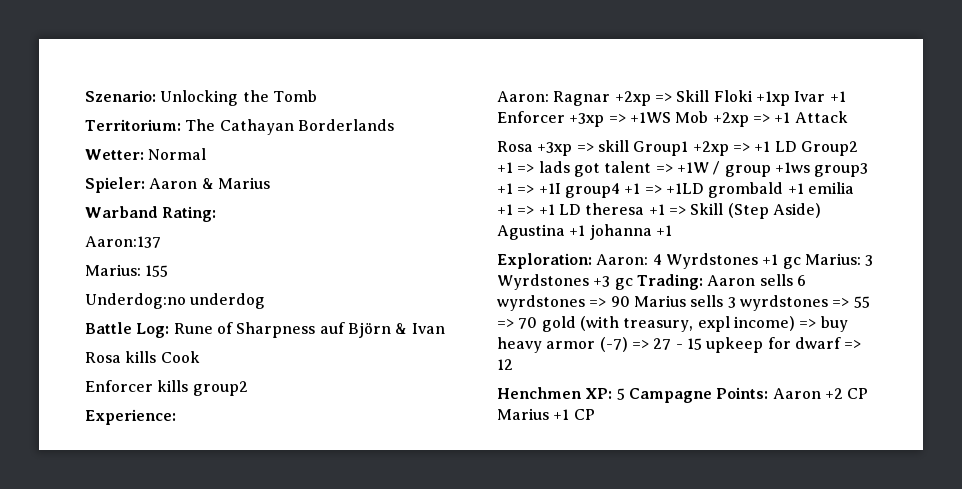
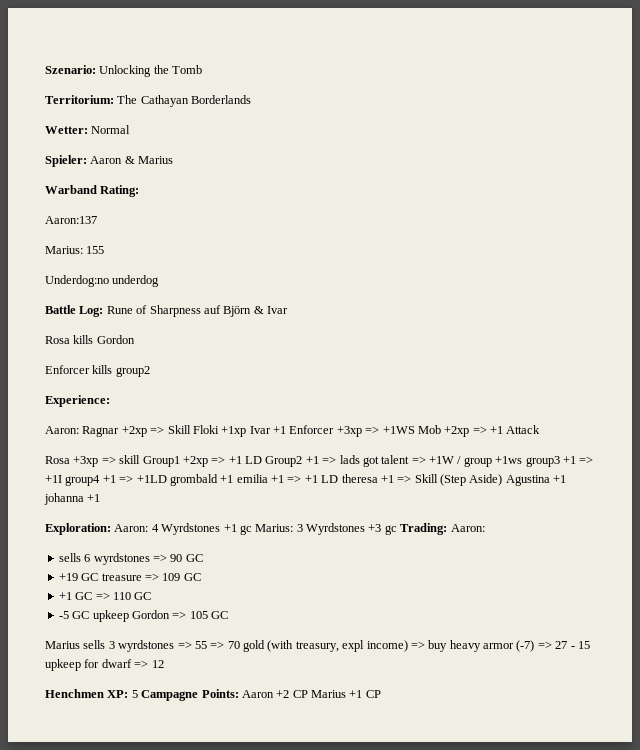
- Battle Log: Rune of Sharpness auf Björn & Ivan
+ Battle Log: Rune of Sharpness auf Björn & Ivar
- Rosa kills Cook
+ Rosa kills Gordon
- Exploration: Aaron: 4 Wyrdstones +1 gc Marius: 3 Wyrdstones +3 gc Trading: Aaron sells 6 wyrdstones => 90 Marius sells 3 wyrdstones => 55 => 70 gold (with treasury, expl income) => buy heavy armor (-7) => 27 - 15 upkeep for dwarf => 12
+ Exploration: Aaron: 4 Wyrdstones +1 gc Marius: 3 Wyrdstones +3 gc Trading: Aaron:
+ sells 6 wyrdstones => 90 GC
+ +19 GC treasure => 109 GC
+ +1 GC => 110 GC
+ -5 GC upkeep Gordon => 105 GC
+ Marius sells 3 wyrdstones => 55 => 70 gold (with treasury, expl income) => buy heavy armor (-7) => 27 - 15 upkeep for dwarf => 12

